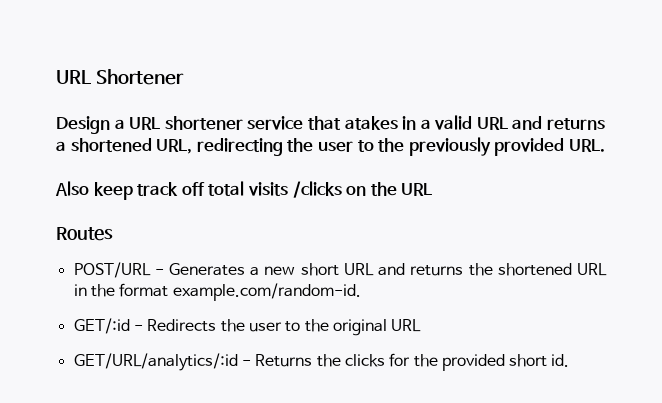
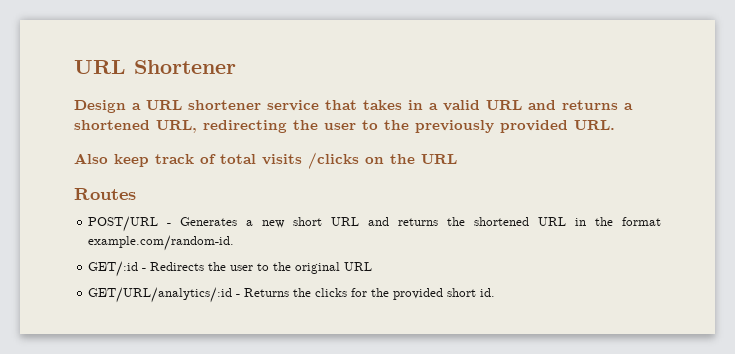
- Design a URL shortener service that atakes in a valid URL and returns a shortened URL, redirecting the user to the previously provided URL.
+ Design a URL shortener service that takes in a valid URL and returns a shortened URL, redirecting the user to the previously provided URL.
- Also keep track off total visits /clicks on the URL
+ Also keep track of total visits /clicks on the URL

